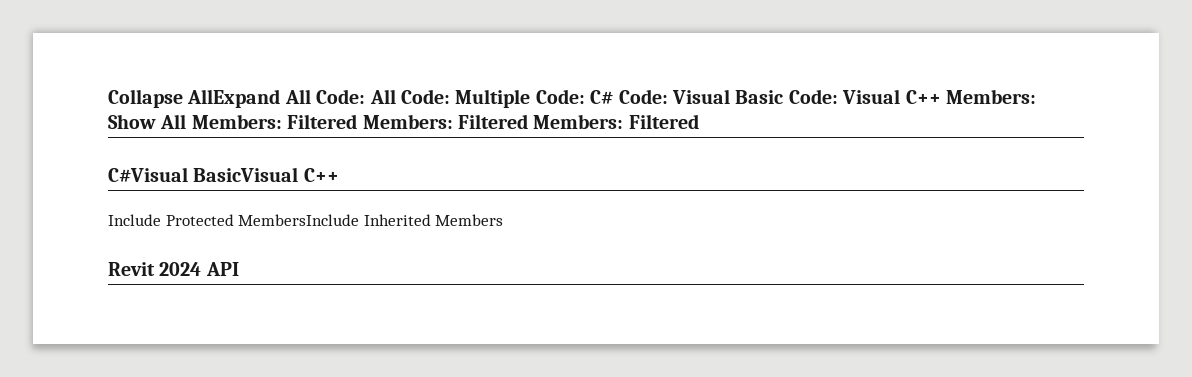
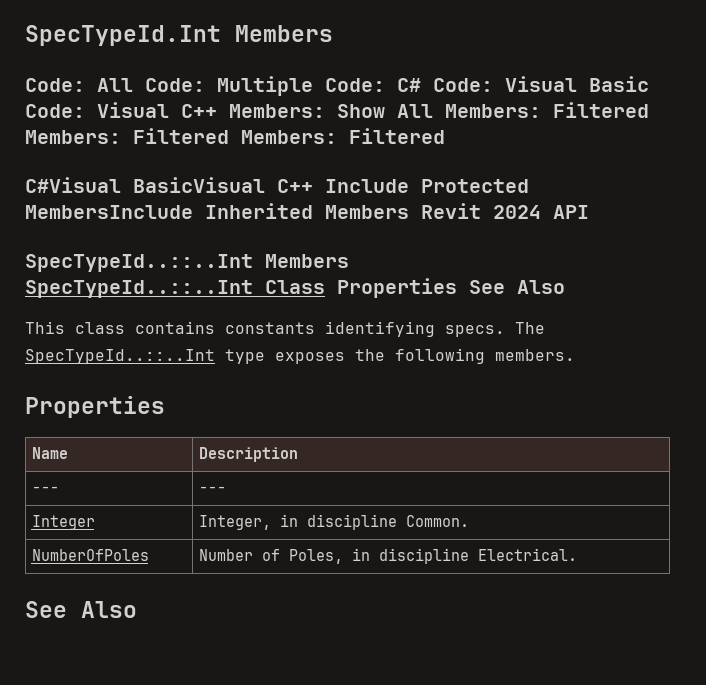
- Collapse AllExpand All Code: All Code: Multiple Code: C# Code: Visual Basic Code: Visual C++ Members: Show All Members: Filtered Members: Filtered Members: Filtered
+ SpecTypeId.Int Members
+ Code: All Code: Multiple Code: C# Code: Visual Basic Code: Visual C++ Members: Show All Members: Filtered Members: Filtered Members: Filtered
- C#Visual BasicVisual C++
- Include Protected MembersInclude Inherited Members
- Revit 2024 API
+ C#Visual BasicVisual C++ Include Protected MembersInclude Inherited Members Revit 2024 API
+ SpecTypeId..::..Int Members
+ SpecTypeId..::..Int Class Properties See Also
+ This class contains constants identifying specs. The SpecTypeId..::..Int type exposes the following members.
+ Properties
+ Name | Description
+ --- | ---
+ Integer | Integer, in discipline Common.
+ NumberOfPoles | Number of Poles, in discipline Electrical.
+ See Also

